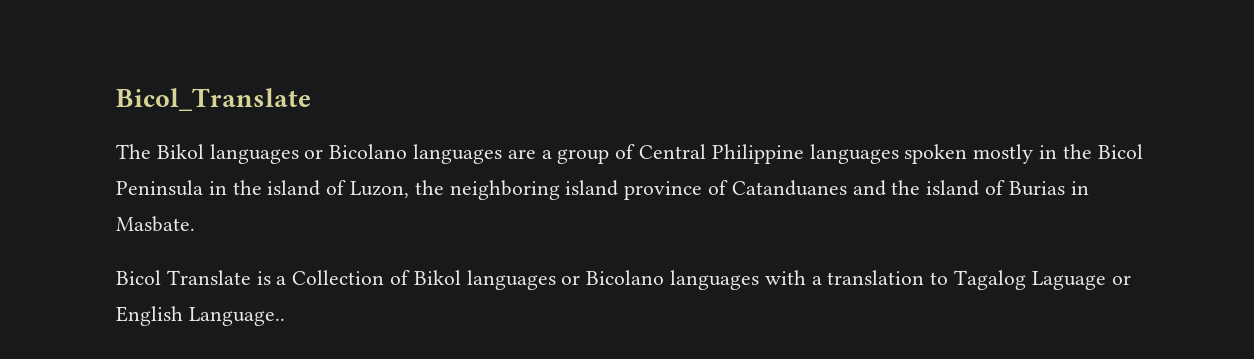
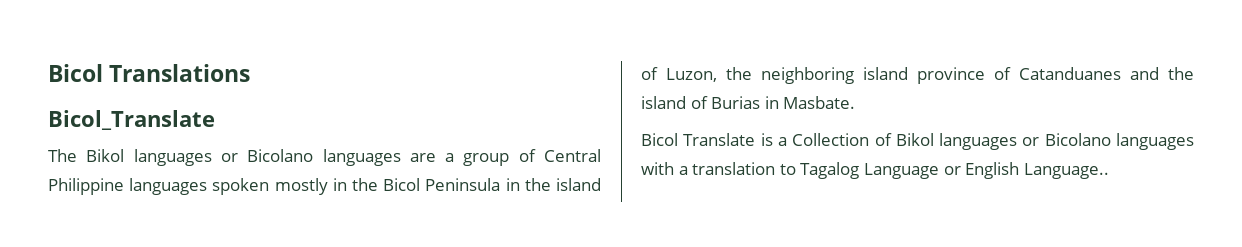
+ Bicol Translations
- Bicol Translate is a Collection of Bikol languages or Bicolano languages with a translation to Tagalog Laguage or English Language..
+ Bicol Translate is a Collection of Bikol languages or Bicolano languages with a translation to Tagalog Language or English Language..

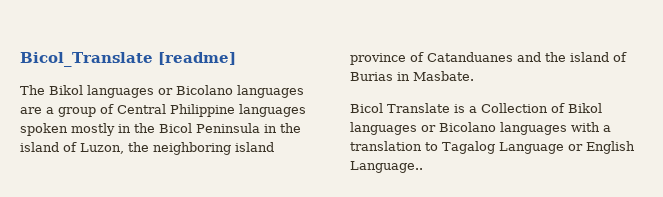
- Bicol Translations
- Bicol_Translate
+ Bicol_Translate [readme]

